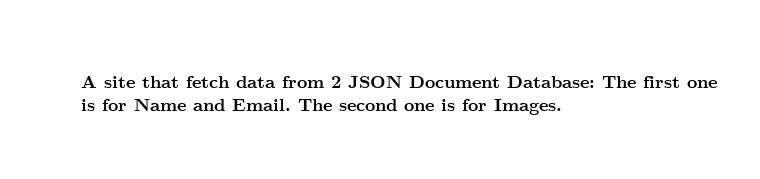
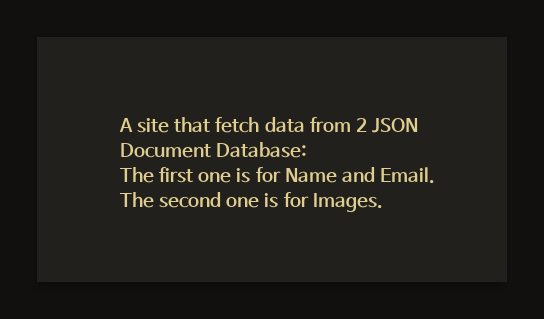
- A site that fetch data from 2 JSON Document Database: The first one is for Name and Email. The second one is for Images.
+ A site that fetch data from 2 JSON Document Database:
+ The first one is for Name and Email.
+ The second one is for Images.

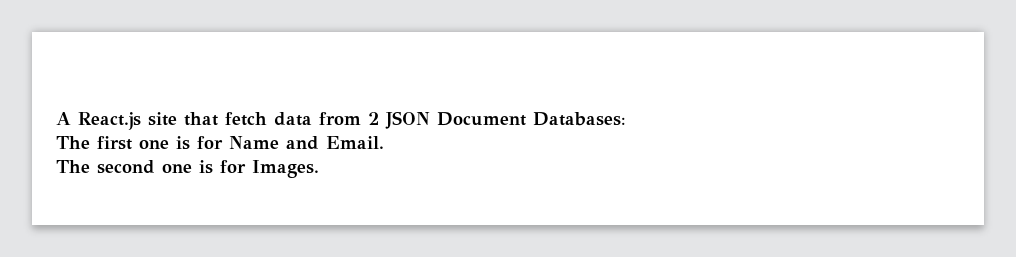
- A site that fetch data from 2 JSON Document Database:
+ A React.js site that fetch data from 2 JSON Document Databases:

